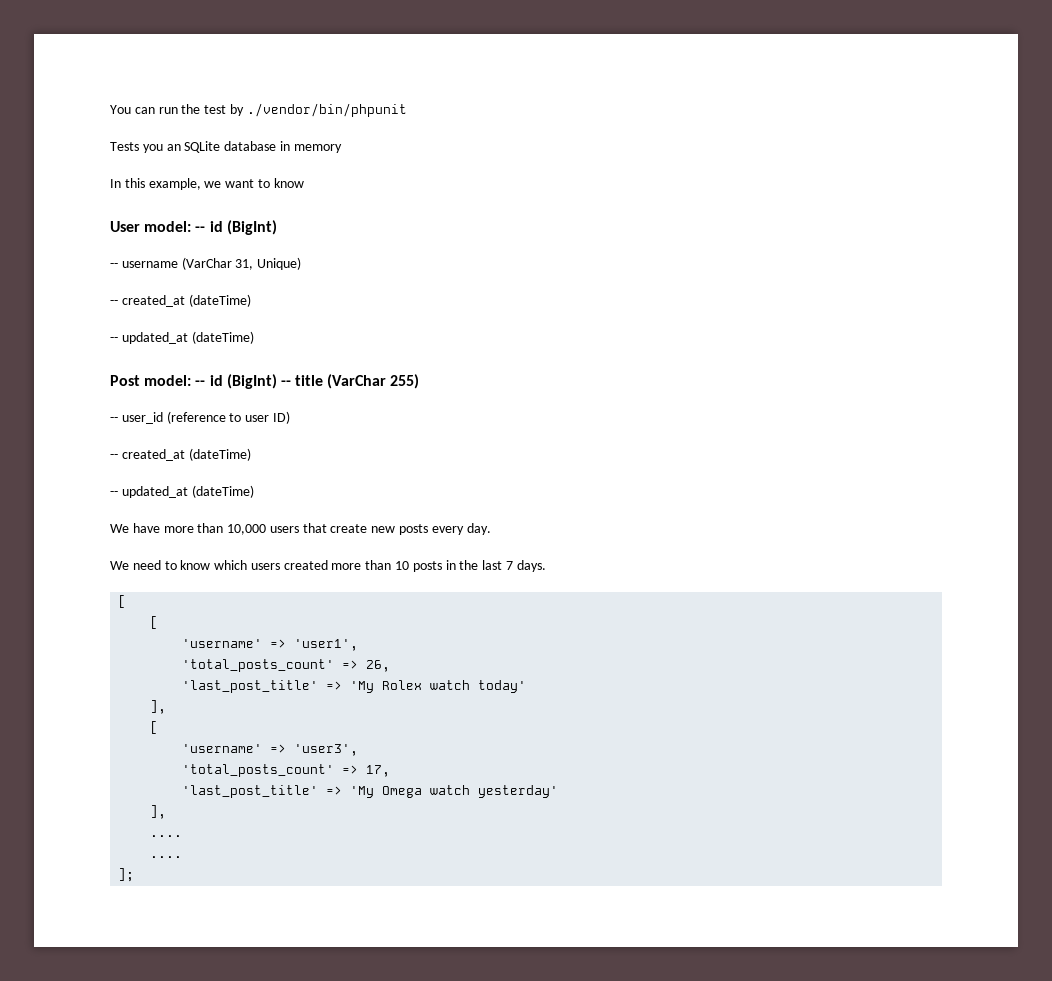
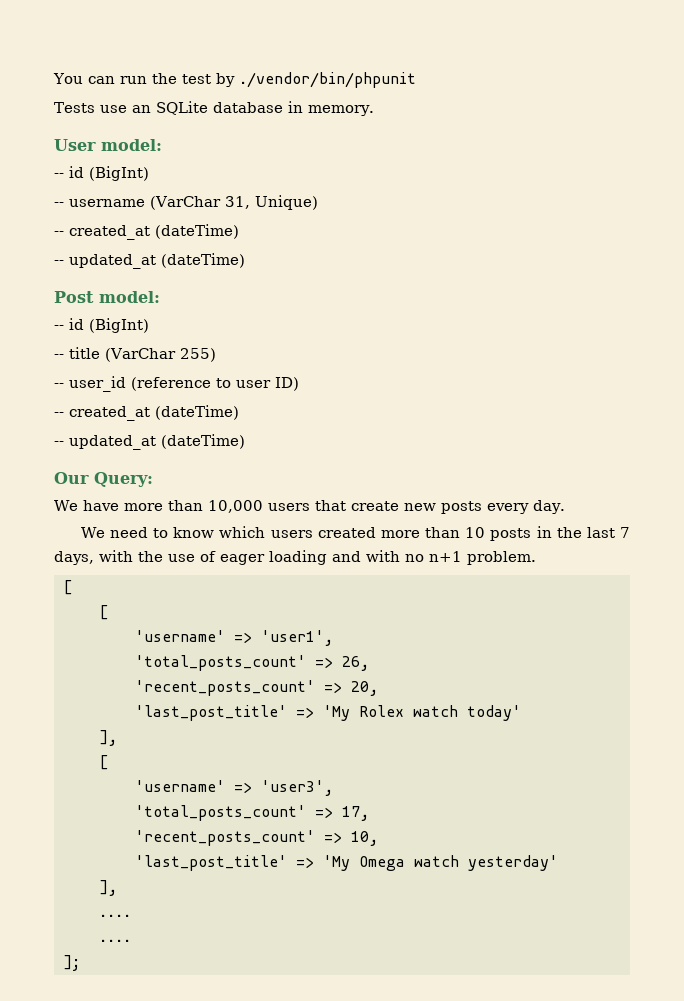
- Tests you an SQLite database in memory
- In this example, we want to know
+ Tests use an SQLite database in memory.
- User model: -- id (BigInt)
+ User model:
+ -- id (BigInt)
- Post model: -- id (BigInt) -- title (VarChar 255)
+ Post model:
+ -- id (BigInt)
+ -- title (VarChar 255)
+ Our Query:
- We need to know which users created more than 10 posts in the last 7 days.
+ We need to know which users created more than 10 posts in the last 7 days, with the use of eager loading and with no n+1 problem.
+ 'recent_posts_count' => 20,
+ 'recent_posts_count' => 10,

